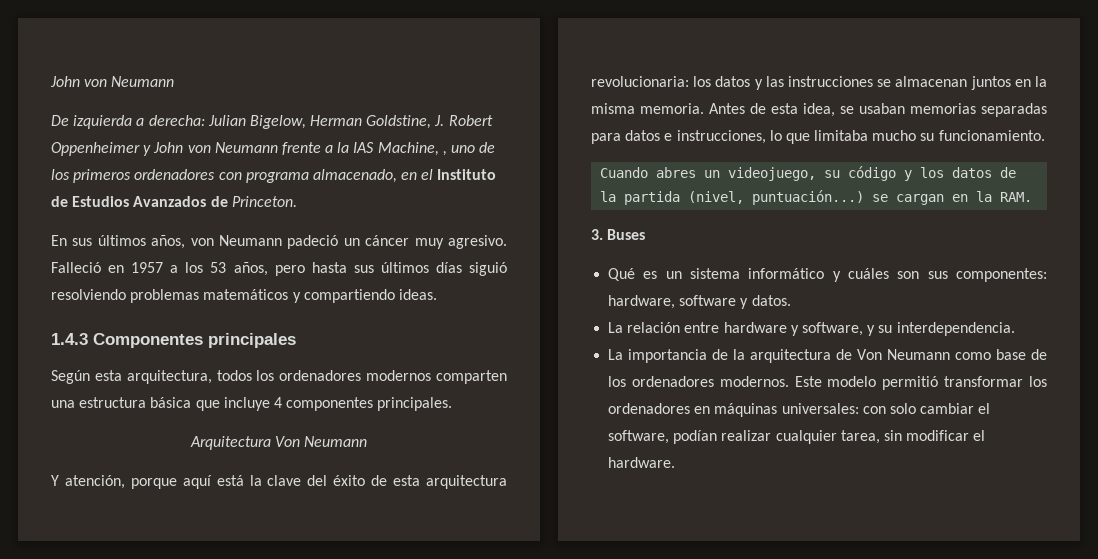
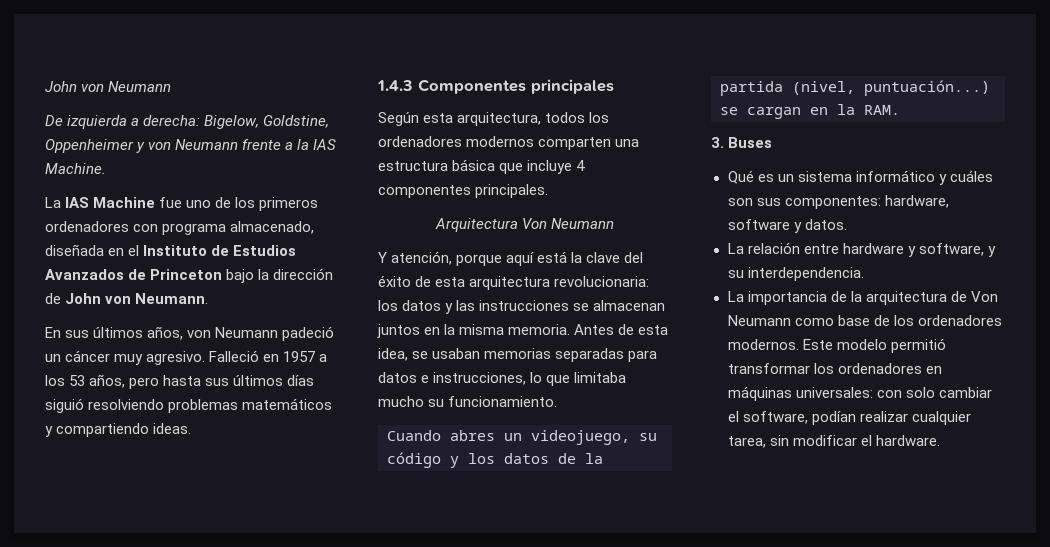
- De izquierda a derecha: Julian Bigelow, Herman Goldstine, J. Robert Oppenheimer y John von Neumann frente a la IAS Machine, , uno de los primeros ordenadores con programa almacenado, en el Instituto de Estudios Avanzados de Princeton.
+ De izquierda a derecha: Bigelow, Goldstine, Oppenheimer y von Neumann frente a la IAS Machine.
+ La IAS Machine fue uno de los primeros ordenadores con programa almacenado, diseñada en el Instituto de Estudios Avanzados de Princeton bajo la dirección de John von Neumann.

